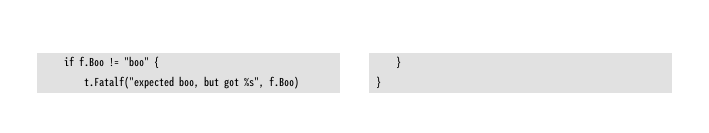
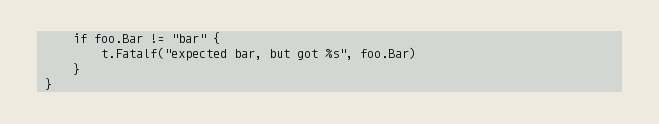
- if f.Boo != "boo" {
+ if foo.Bar != "bar" {
- t.Fatalf("expected boo, but got %s", f.Boo)
+ t.Fatalf("expected bar, but got %s", foo.Bar)

